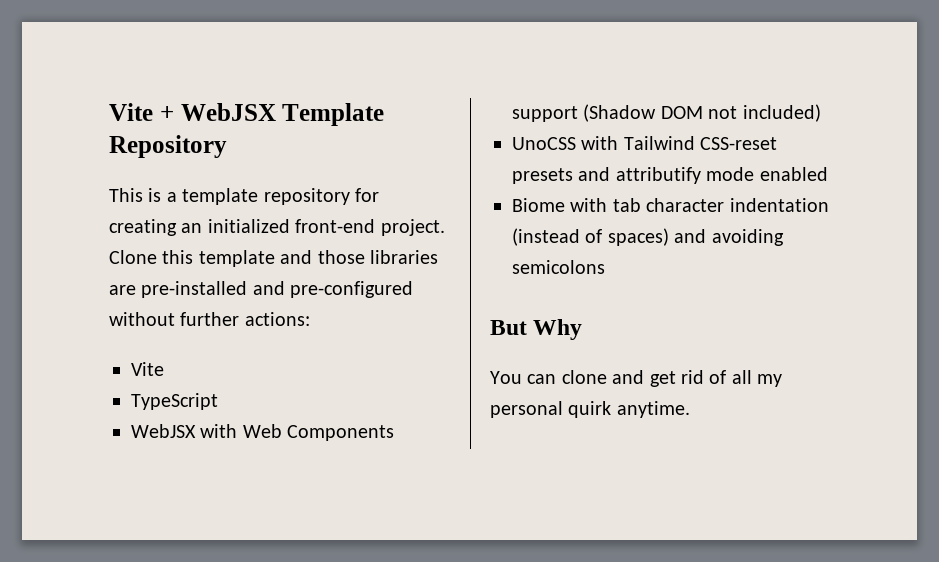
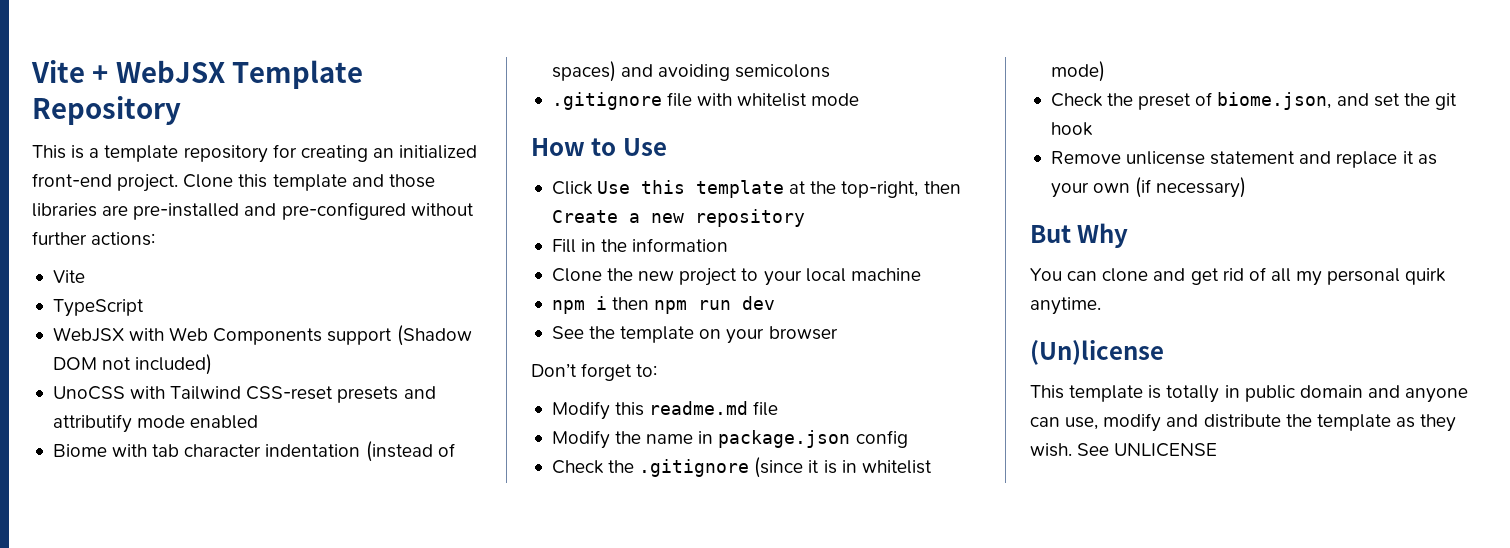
+ .gitignore file with whitelist mode
+ How to Use
+ Click Use this template at the top-right, then Create a new repository
+ Fill in the information
+ Clone the new project to your local machine
+ npm i then npm run dev
+ See the template on your browser
+ Don’t forget to:
+ Modify this readme.md file
+ Modify the name in package.json config
+ Check the .gitignore (since it is in whitelist mode)
+ Check the preset of biome.json, and set the git hook
+ Remove unlicense statement and replace it as your own (if necessary)
+ (Un)license
+ This template is totally in public domain and anyone can use, modify and distribute the template as they wish. See UNLICENSE

